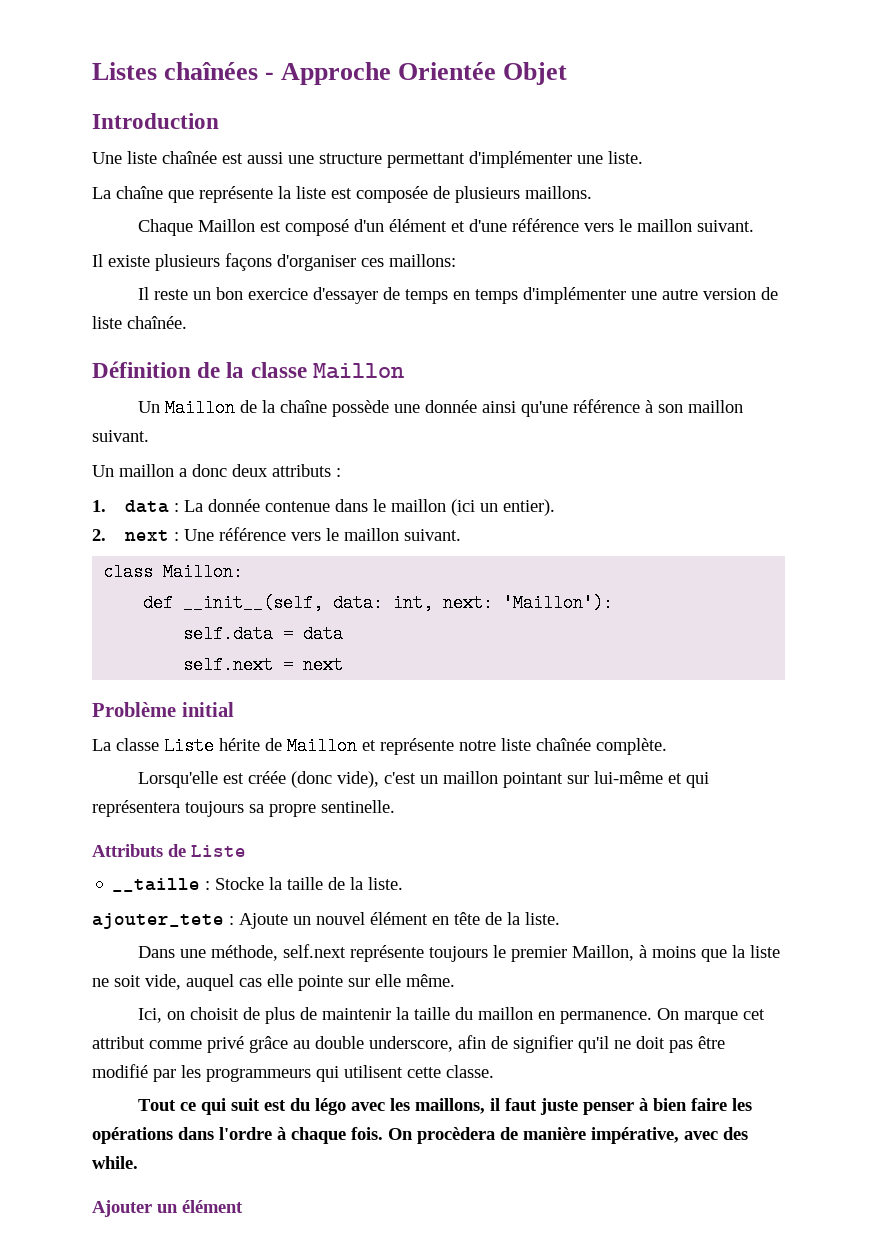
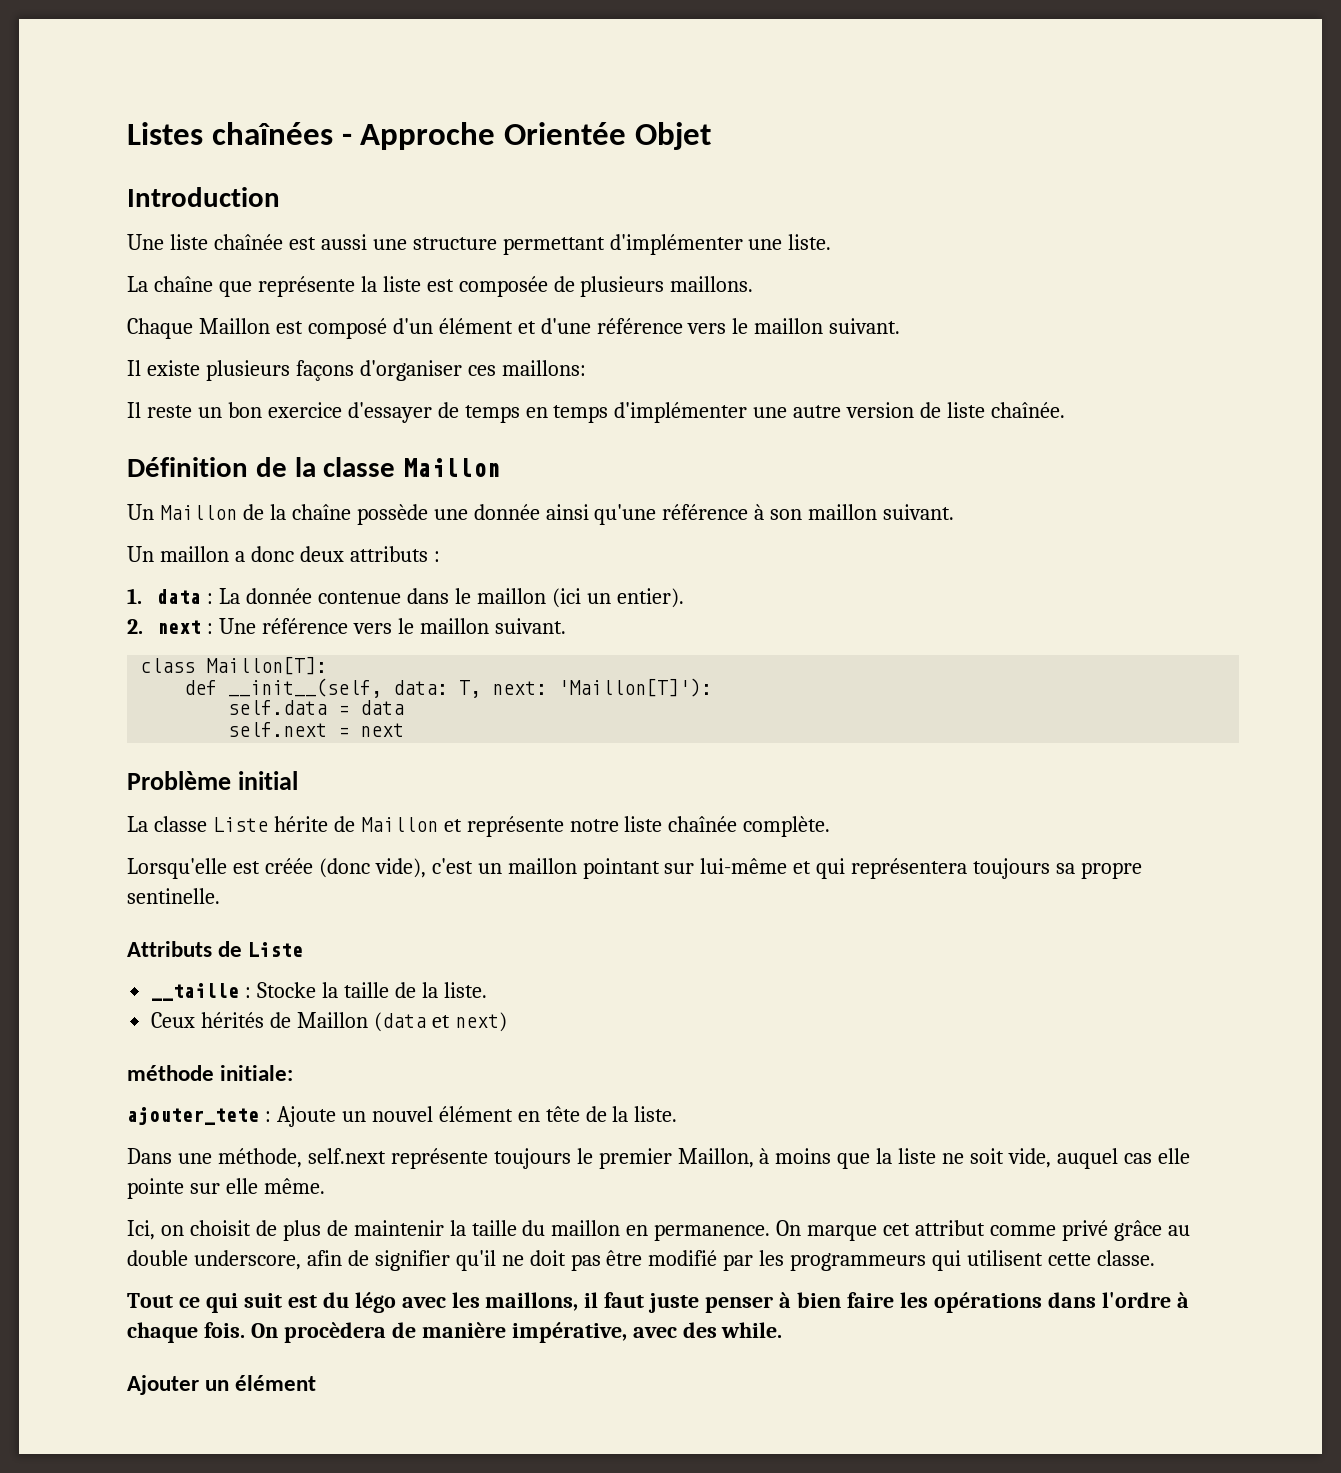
- class Maillon:
+ class Maillon[T]:
- def __init__(self, data: int, next: 'Maillon'):
+ def __init__(self, data: T, next: 'Maillon[T]'):
+ Ceux hérités de Maillon (data et next)
+ méthode initiale:

